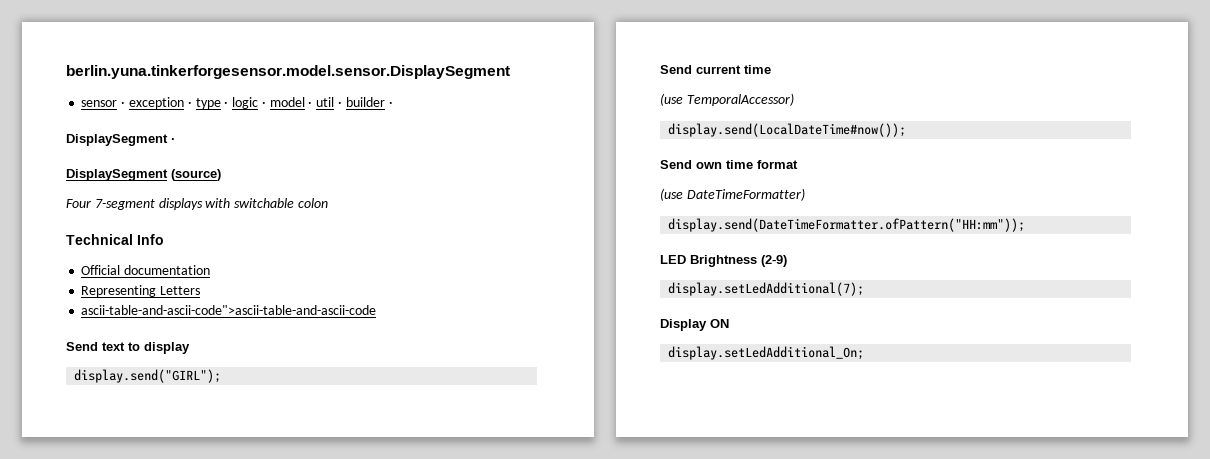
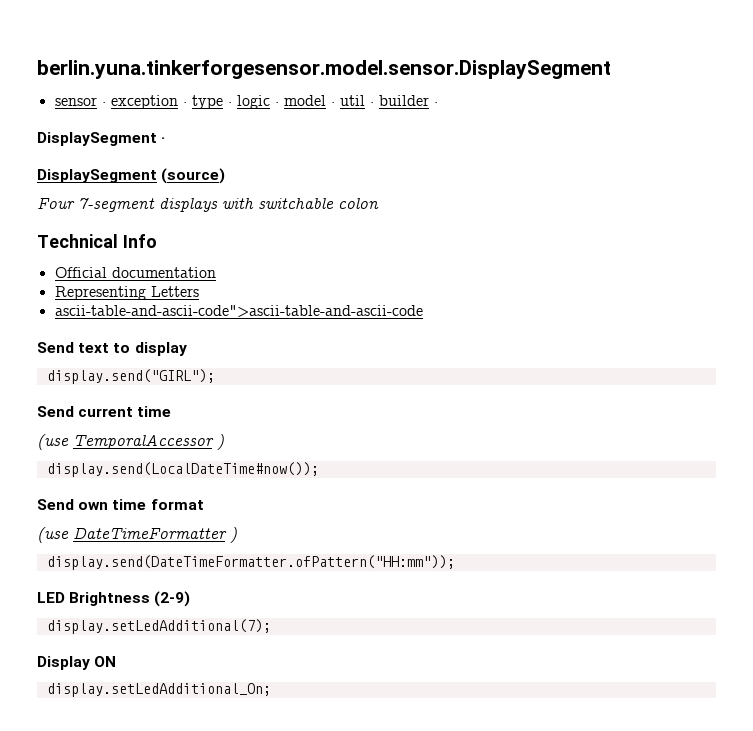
- (use TemporalAccessor)
+ (use TemporalAccessor )
- (use DateTimeFormatter)
+ (use DateTimeFormatter )

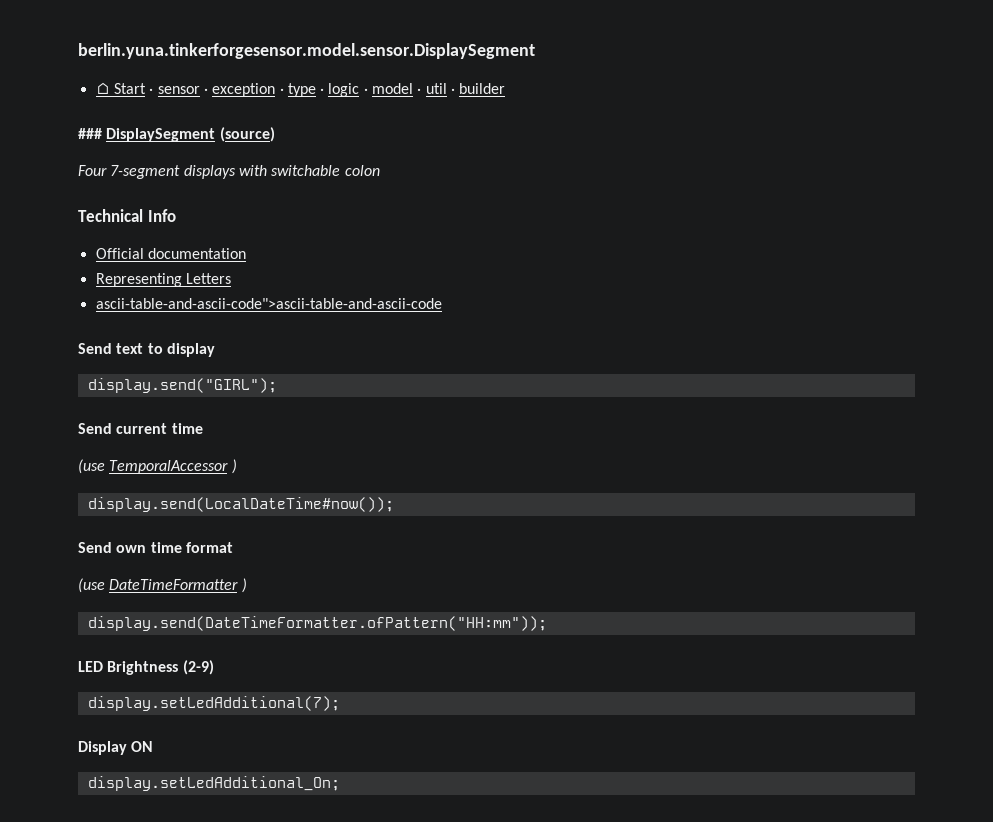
- sensor · exception · type · logic · model · util · builder ·
- DisplaySegment ·
- DisplaySegment (source)
+ ⌂ Start · sensor · exception · type · logic · model · util · builder
+ ### DisplaySegment (source)

